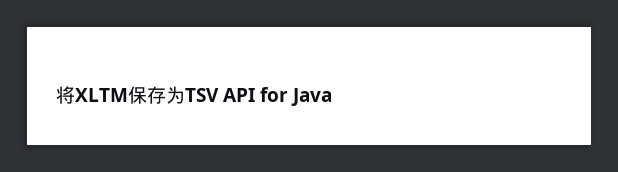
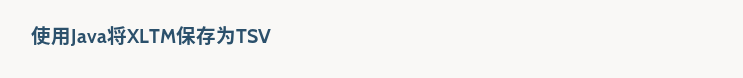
- 将XLTM保存为TSV API for Java
+ 使用Java将XLTM保存为TSV

